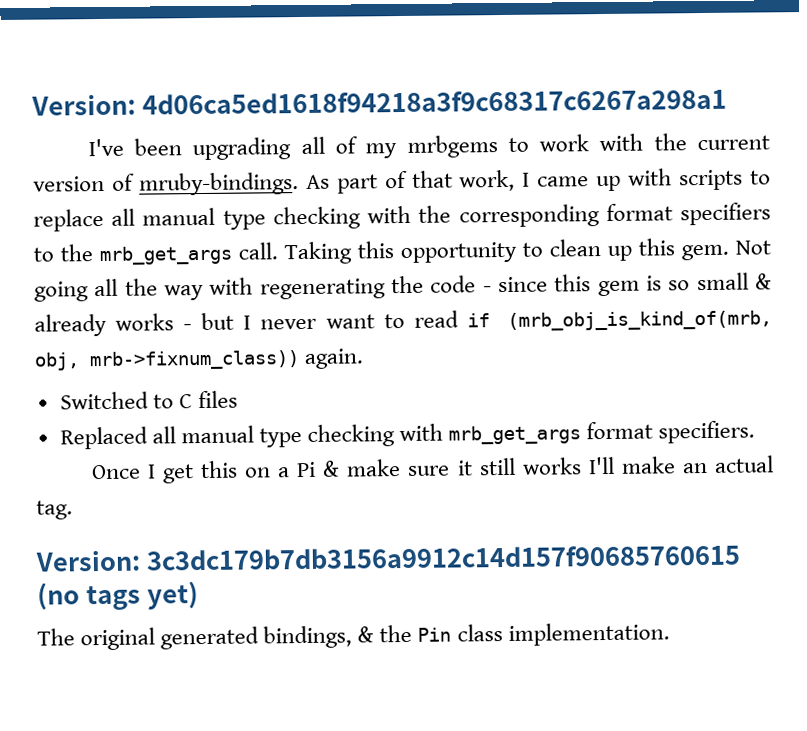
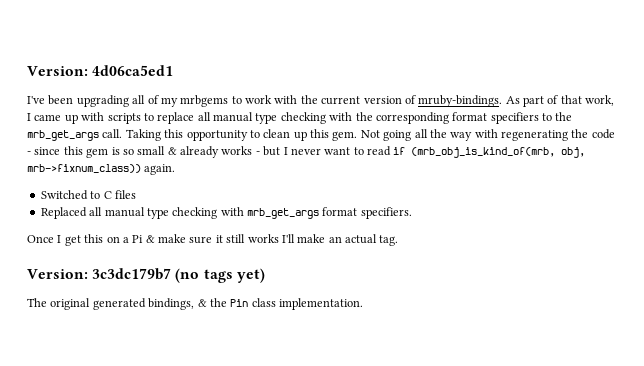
- Version: 4d06ca5ed1618f94218a3f9c68317c6267a298a1
+ Version: 4d06ca5ed1
- Version: 3c3dc179b7db3156a9912c14d157f90685760615 (no tags yet)
+ Version: 3c3dc179b7 (no tags yet)

